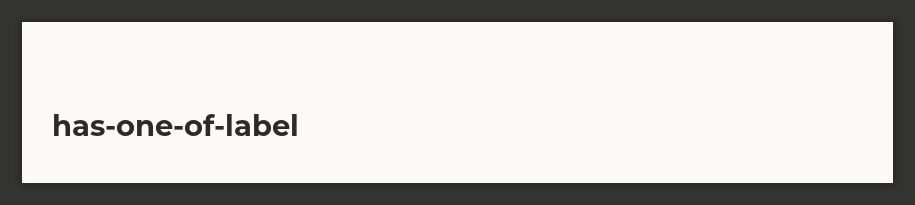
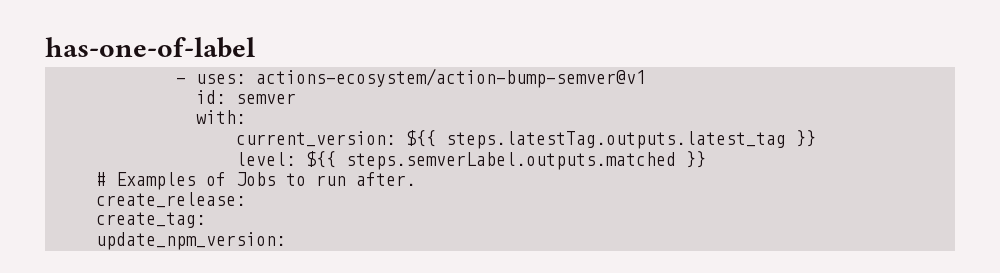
+ - uses: actions-ecosystem/action-bump-semver@v1
+ id: semver
+ with:
+ current_version: ${{ steps.latestTag.outputs.latest_tag }}
+ level: ${{ steps.semverLabel.outputs.matched }}
+ # Examples of Jobs to run after.
+ create_release:
+ create_tag:
+ update_npm_version:

